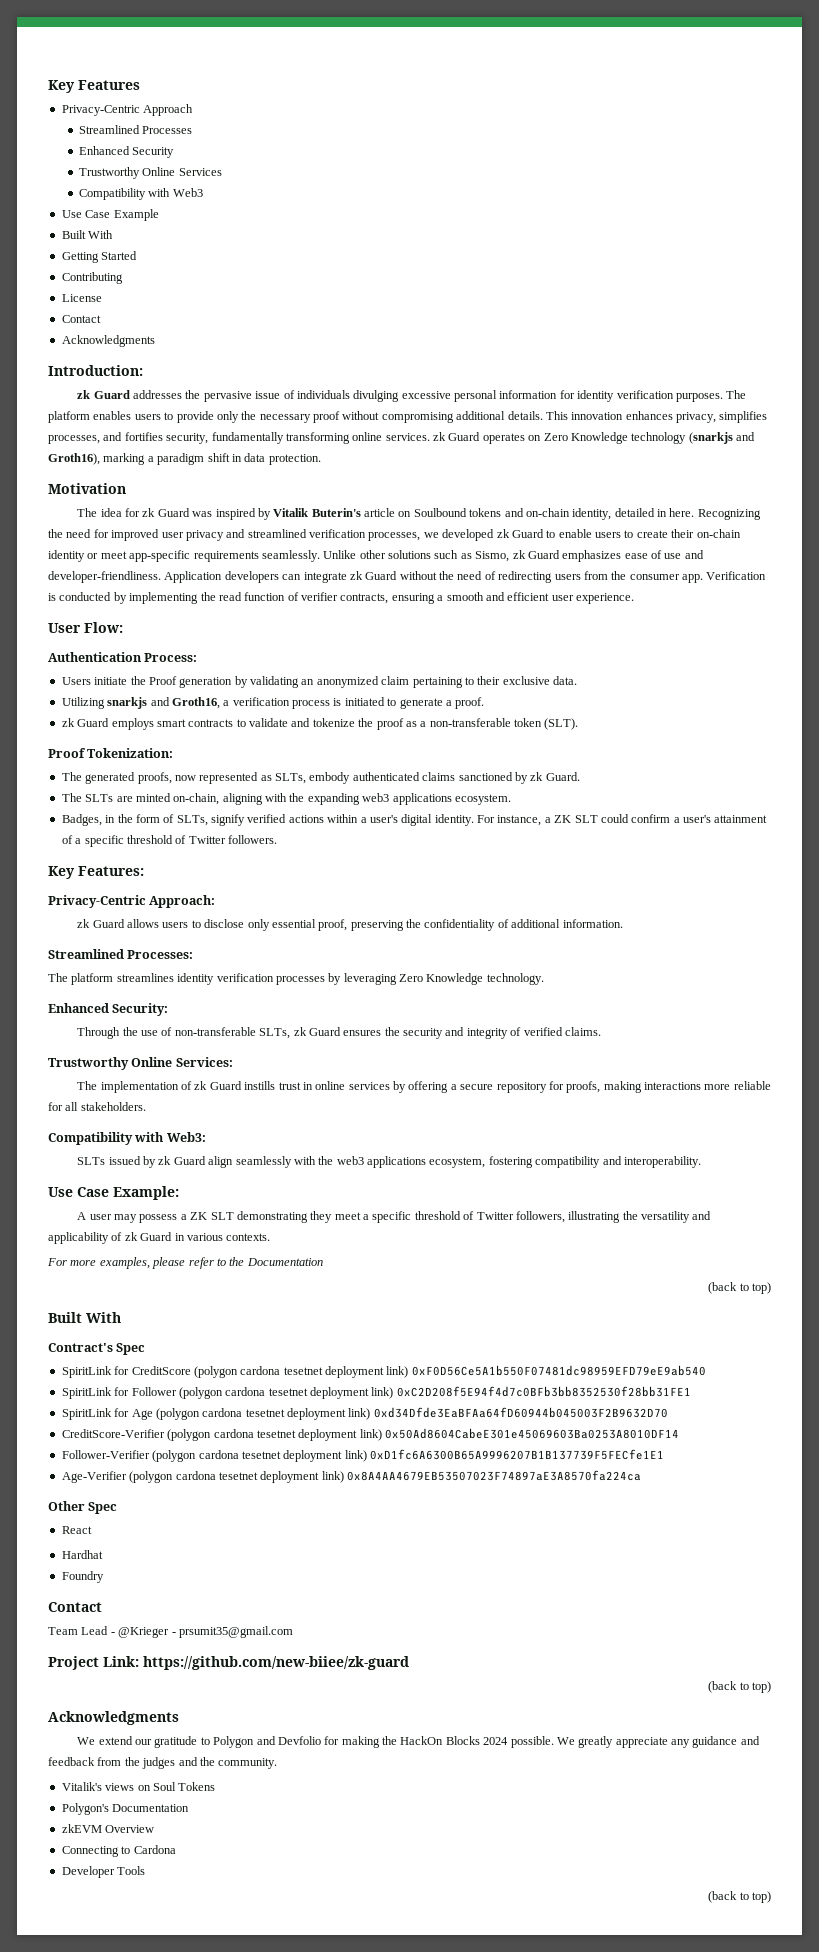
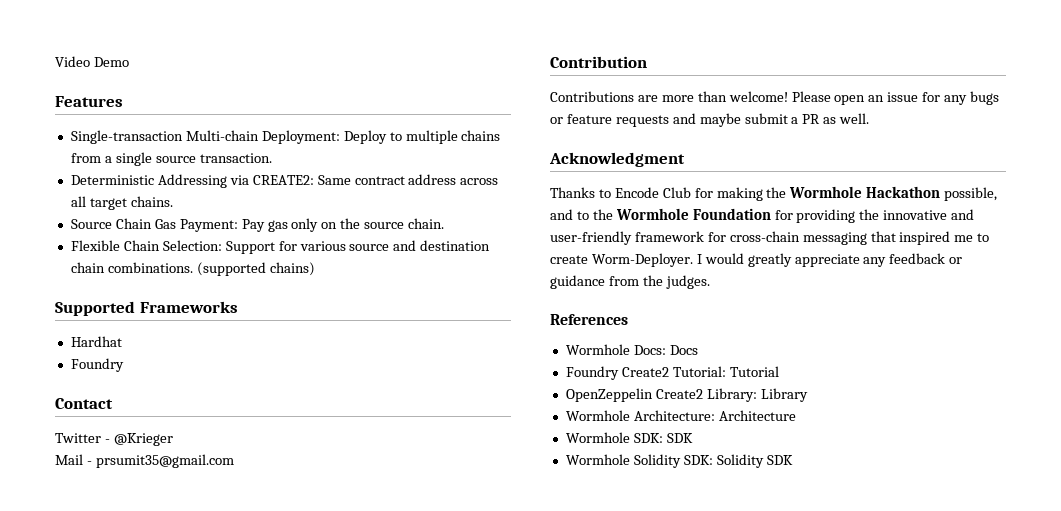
- Key Features
+ Video Demo
+ Features
- Privacy-Centric Approach
- Streamlined Processes
- Enhanced Security
- Trustworthy Online Services
- Compatibility with Web3
- Use Case Example
- Built With
- Getting Started
- Contributing
- License
- Contact
- Acknowledgments
- Introduction:
- zk Guard addresses the pervasive issue of individuals divulging excessive personal information for identity verification purposes. The platform enables users to provide only the necessary proof without compromising additional details. This innovation enhances privacy, simplifies processes, and fortifies security, fundamentally transforming online services. zk Guard operates on Zero Knowledge technology (snarkjs and Groth16), marking a paradigm shift in data protection.
- Motivation
- The idea for zk Guard was inspired by Vitalik Buterin's article on Soulbound tokens and on-chain identity, detailed in here. Recognizing the need for improved user privacy and streamlined verification processes, we developed zk Guard to enable users to create their on-chain identity or meet app-specific requirements seamlessly. Unlike other solutions such as Sismo, zk Guard emphasizes ease of use and developer-friendliness. Application developers can integrate zk Guard without the need of redirecting users from the consumer app. Verification is conducted by implementing the read function of verifier contracts, ensuring a smooth and efficient user experience.
- User Flow:
- Authentication Process:
- Users initiate the Proof generation by validating an anonymized claim pertaining to their exclusive data.
- Utilizing snarkjs and Groth16, a verification process is initiated to generate a proof.
- zk Guard employs smart contracts to validate and tokenize the proof as a non-transferable token (SLT).
- Proof Tokenization:
- The generated proofs, now represented as SLTs, embody authenticated claims sanctioned by zk Guard.
- The SLTs are minted on-chain, aligning with the expanding web3 applications ecosystem.
- Badges, in the form of SLTs, signify verified actions within a user's digital identity. For instance, a ZK SLT could confirm a user's attainment of a specific threshold of Twitter followers.
- Key Features:
- Privacy-Centric Approach:
- zk Guard allows users to disclose only essential proof, preserving the confidentiality of additional information.
- Streamlined Processes:
- The platform streamlines identity verification processes by leveraging Zero Knowledge technology.
- Enhanced Security:
- Through the use of non-transferable SLTs, zk Guard ensures the security and integrity of verified claims.
- Trustworthy Online Services:
- The implementation of zk Guard instills trust in online services by offering a secure repository for proofs, making interactions more reliable for all stakeholders.
- Compatibility with Web3:
- SLTs issued by zk Guard align seamlessly with the web3 applications ecosystem, fostering compatibility and interoperability.
- Use Case Example:
- A user may possess a ZK SLT demonstrating they meet a specific threshold of Twitter followers, illustrating the versatility and applicability of zk Guard in various contexts.
- For more examples, please refer to the Documentation
- (back to top)
- Built With
- Contract's Spec
- SpiritLink for CreditScore (polygon cardona tesetnet deployment link) 0xF0D56Ce5A1b550F07481dc98959EFD79eE9ab540
- SpiritLink for Follower (polygon cardona tesetnet deployment link) 0xC2D208f5E94f4d7c0BFb3bb8352530f28bb31FE1
- SpiritLink for Age (polygon cardona tesetnet deployment link) 0xd34Dfde3EaBFAa64fD60944b045003F2B9632D70
- CreditScore-Verifier (polygon cardona tesetnet deployment link) 0x50Ad8604CabeE301e45069603Ba0253A8010DF14
- Follower-Verifier (polygon cardona tesetnet deployment link) 0xD1fc6A6300B65A9996207B1B137739F5FECfe1E1
- Age-Verifier (polygon cardona tesetnet deployment link) 0x8A4AA4679EB53507023F74897aE3A8570fa224ca
- Other Spec
- React
+ Single-transaction Multi-chain Deployment: Deploy to multiple chains from a single source transaction.
+ Deterministic Addressing via CREATE2: Same contract address across all target chains.
+ Source Chain Gas Payment: Pay gas only on the source chain.
+ Flexible Chain Selection: Support for various source and destination chain combinations. (supported chains)
+ Supported Frameworks
- Team Lead - @Krieger - prsumit35@gmail.com
+ Twitter - @Krieger
+ Mail - prsumit35@gmail.com
- Project Link: https://github.com/new-biiee/zk-guard
- (back to top)
- Acknowledgments
- We extend our gratitude to Polygon and Devfolio for making the HackOn Blocks 2024 possible. We greatly appreciate any guidance and feedback from the judges and the community.
- Vitalik's views on Soul Tokens
- Polygon's Documentation
- zkEVM Overview
- Connecting to Cardona
- Developer Tools
- (back to top)
+ Contribution
+ Contributions are more than welcome! Please open an issue for any bugs or feature requests and maybe submit a PR as well.
+ Acknowledgment
+ Thanks to Encode Club for making the Wormhole Hackathon possible, and to the Wormhole Foundation for providing the innovative and user-friendly framework for cross-chain messaging that inspired me to create Worm-Deployer. I would greatly appreciate any feedback or guidance from the judges.
+ References
+ Wormhole Docs: Docs
+ Foundry Create2 Tutorial: Tutorial
+ OpenZeppelin Create2 Library: Library
+ Wormhole Architecture: Architecture
+ Wormhole SDK: SDK
+ Wormhole Solidity SDK: Solidity SDK

